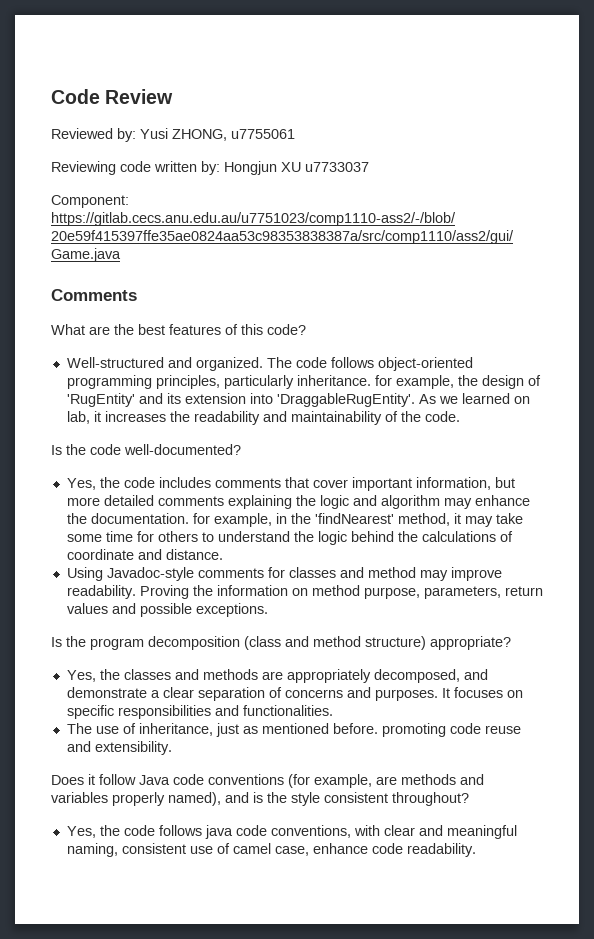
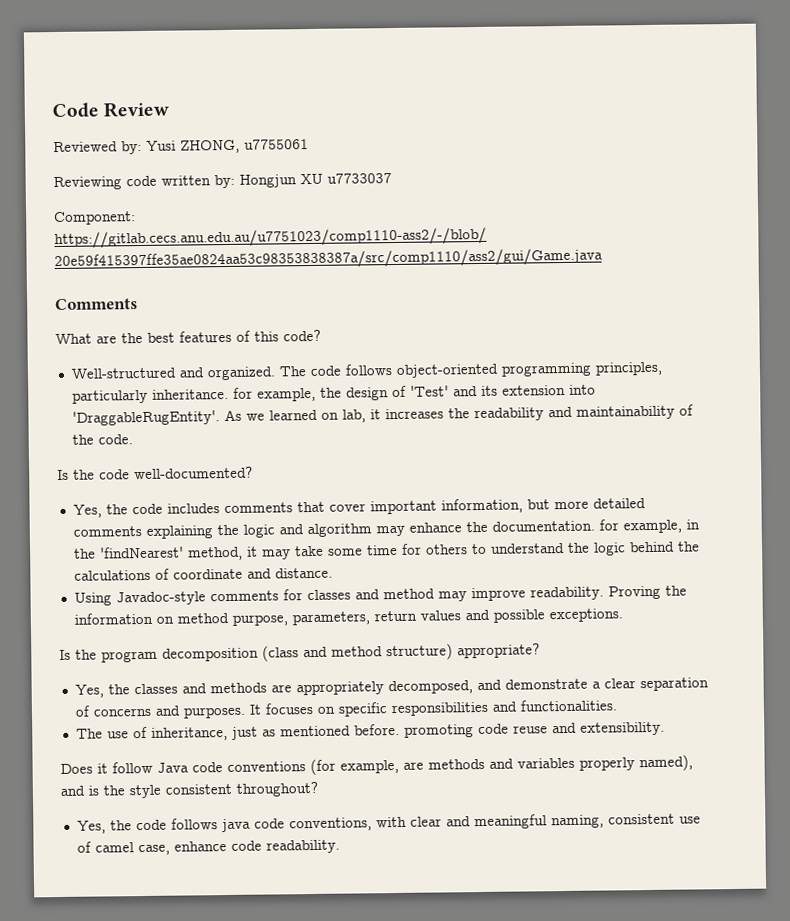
- The code follows object-oriented programming principles, particularly inheritance. for example, the design of 'RugEntity' and its extension into 'DraggableRugEntity'.
+ The code follows object-oriented programming principles, particularly inheritance. for example, the design of 'Test' and its extension into 'DraggableRugEntity'.

